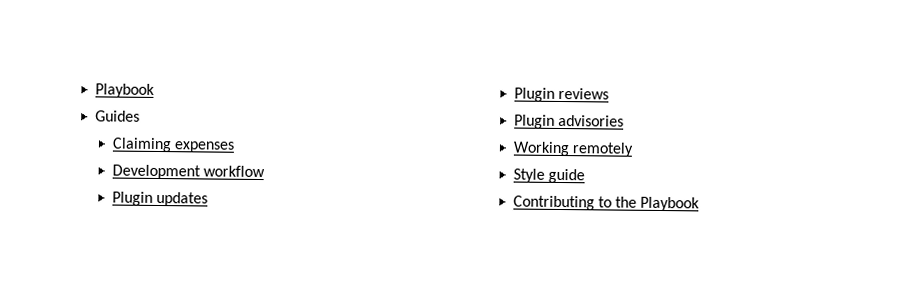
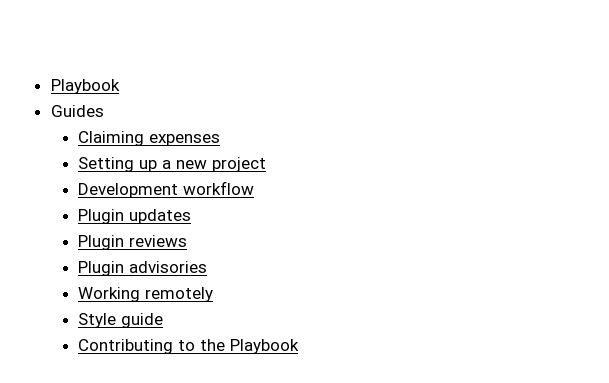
+ Setting up a new project

